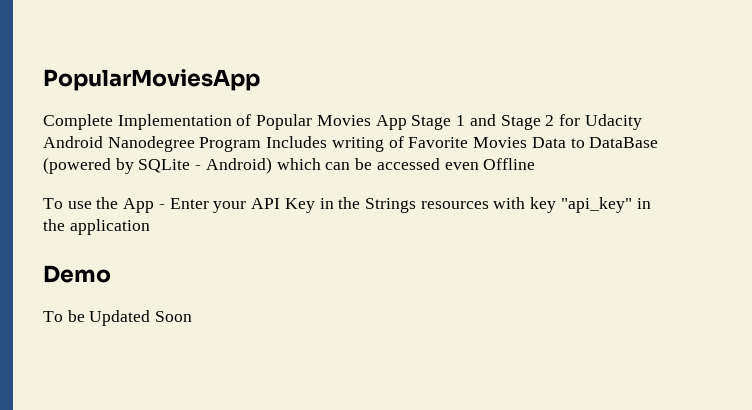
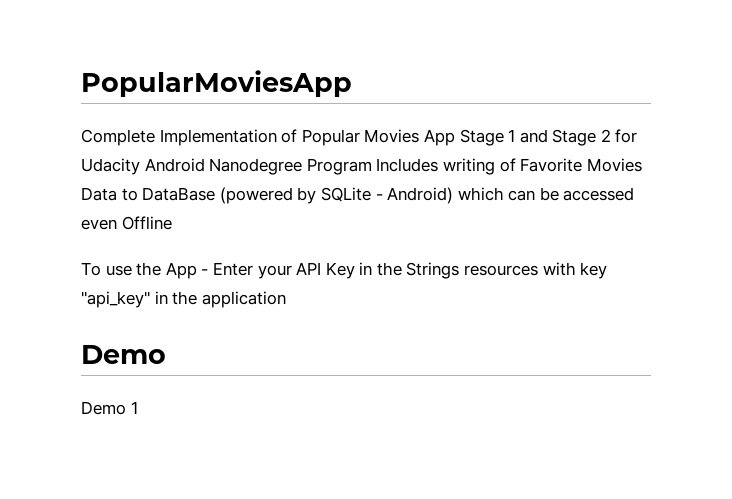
- To be Updated Soon
+ Demo 1

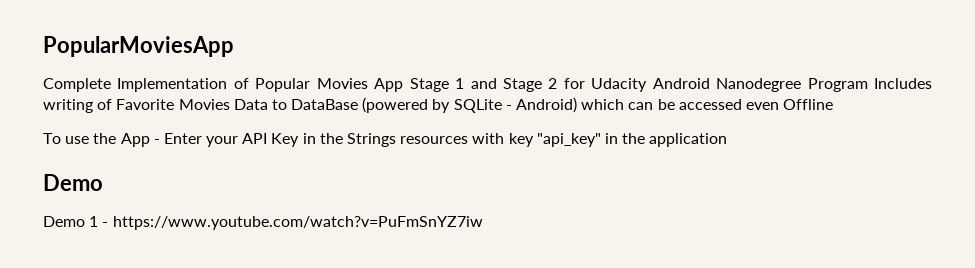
- Demo 1
+ Demo 1 - https://www.youtube.com/watch?v=PuFmSnYZ7iw

